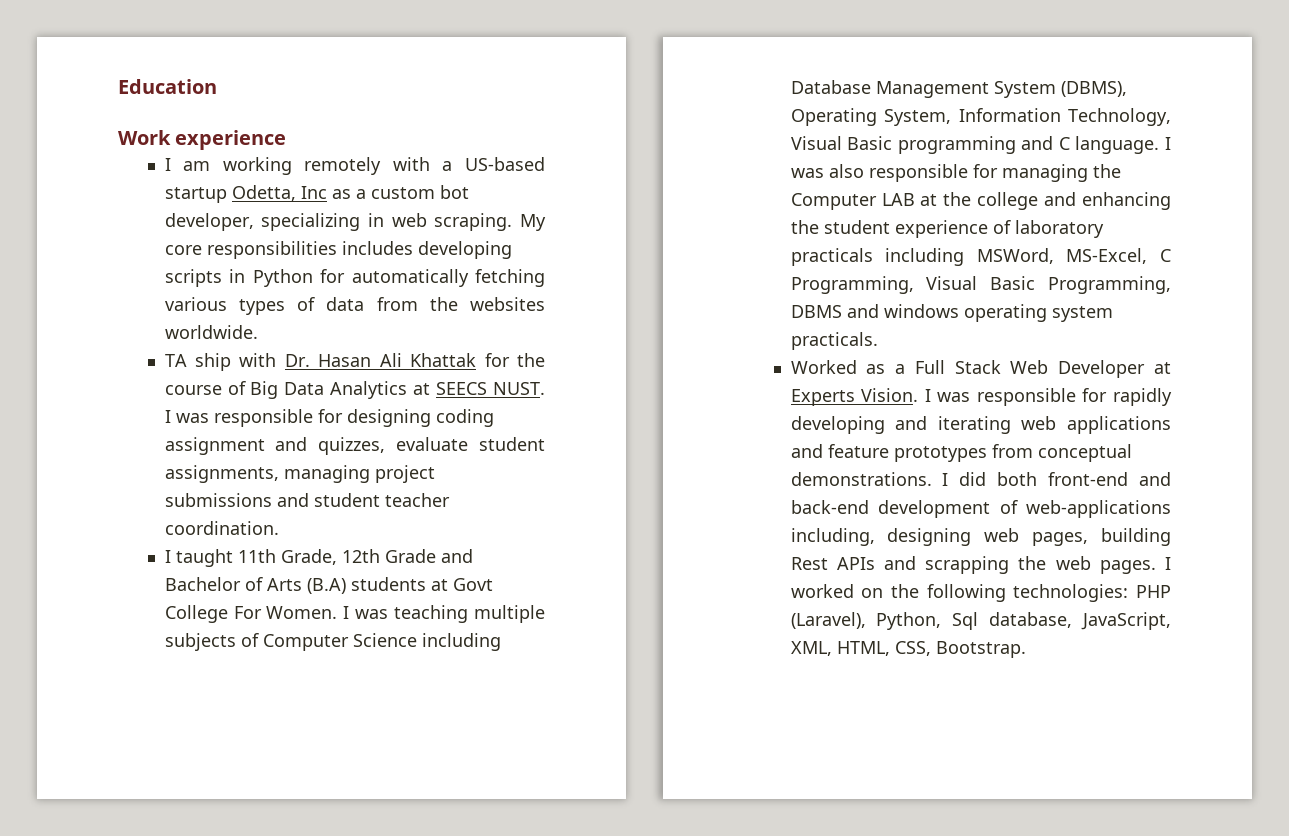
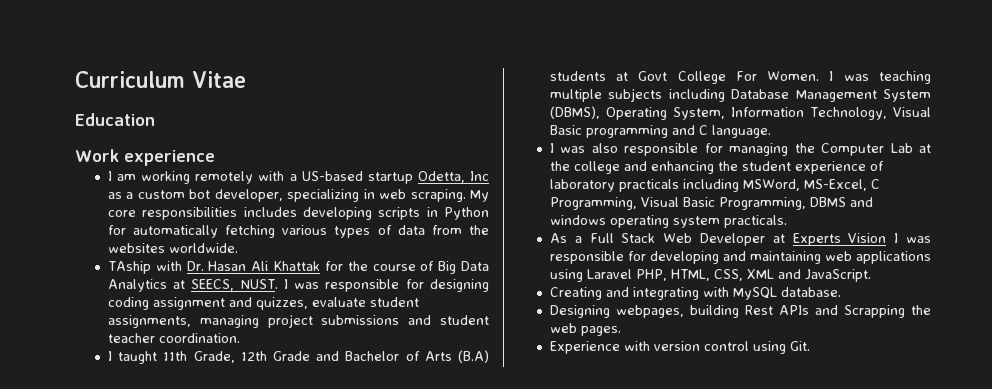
+ Curriculum Vitae
- TA ship with Dr. Hasan Ali Khattak for the course of Big Data Analytics at SEECS NUST.
+ TAship with Dr. Hasan Ali Khattak for the course of Big Data Analytics at SEECS, NUST.
- I was teaching multiple subjects of Computer Science including Database Management System (DBMS), Operating System, Information Technology, Visual Basic programming and C language. I was also responsible for managing the Computer LAB at the college and enhancing the student experience of laboratory practicals including MSWord, MS-Excel, C Programming, Visual Basic Programming, DBMS and windows operating system practicals.
+ I was teaching multiple subjects including Database Management System (DBMS), Operating System, Information Technology, Visual Basic programming and C language.
+ I was also responsible for managing the Computer Lab at the college and enhancing the student experience of laboratory practicals including MSWord, MS-Excel, C Programming, Visual Basic Programming, DBMS and windows operating system practicals.
- Worked as a Full Stack Web Developer at Experts Vision. I was responsible for rapidly developing and iterating web applications and feature prototypes from conceptual demonstrations. I did both front-end and back-end development of web-applications including, designing web pages, building Rest APIs and scrapping the web pages. I worked on the following technologies: PHP (Laravel), Python, Sql database, JavaScript, XML, HTML, CSS, Bootstrap.
+ As a Full Stack Web Developer at Experts Vision I was responsible for developing and maintaining web applications using Laravel PHP, HTML, CSS, XML and JavaScript.
+ Creating and integrating with MySQL database.
+ Designing webpages, building Rest APIs and Scrapping the web pages.
+ Experience with version control using Git.

